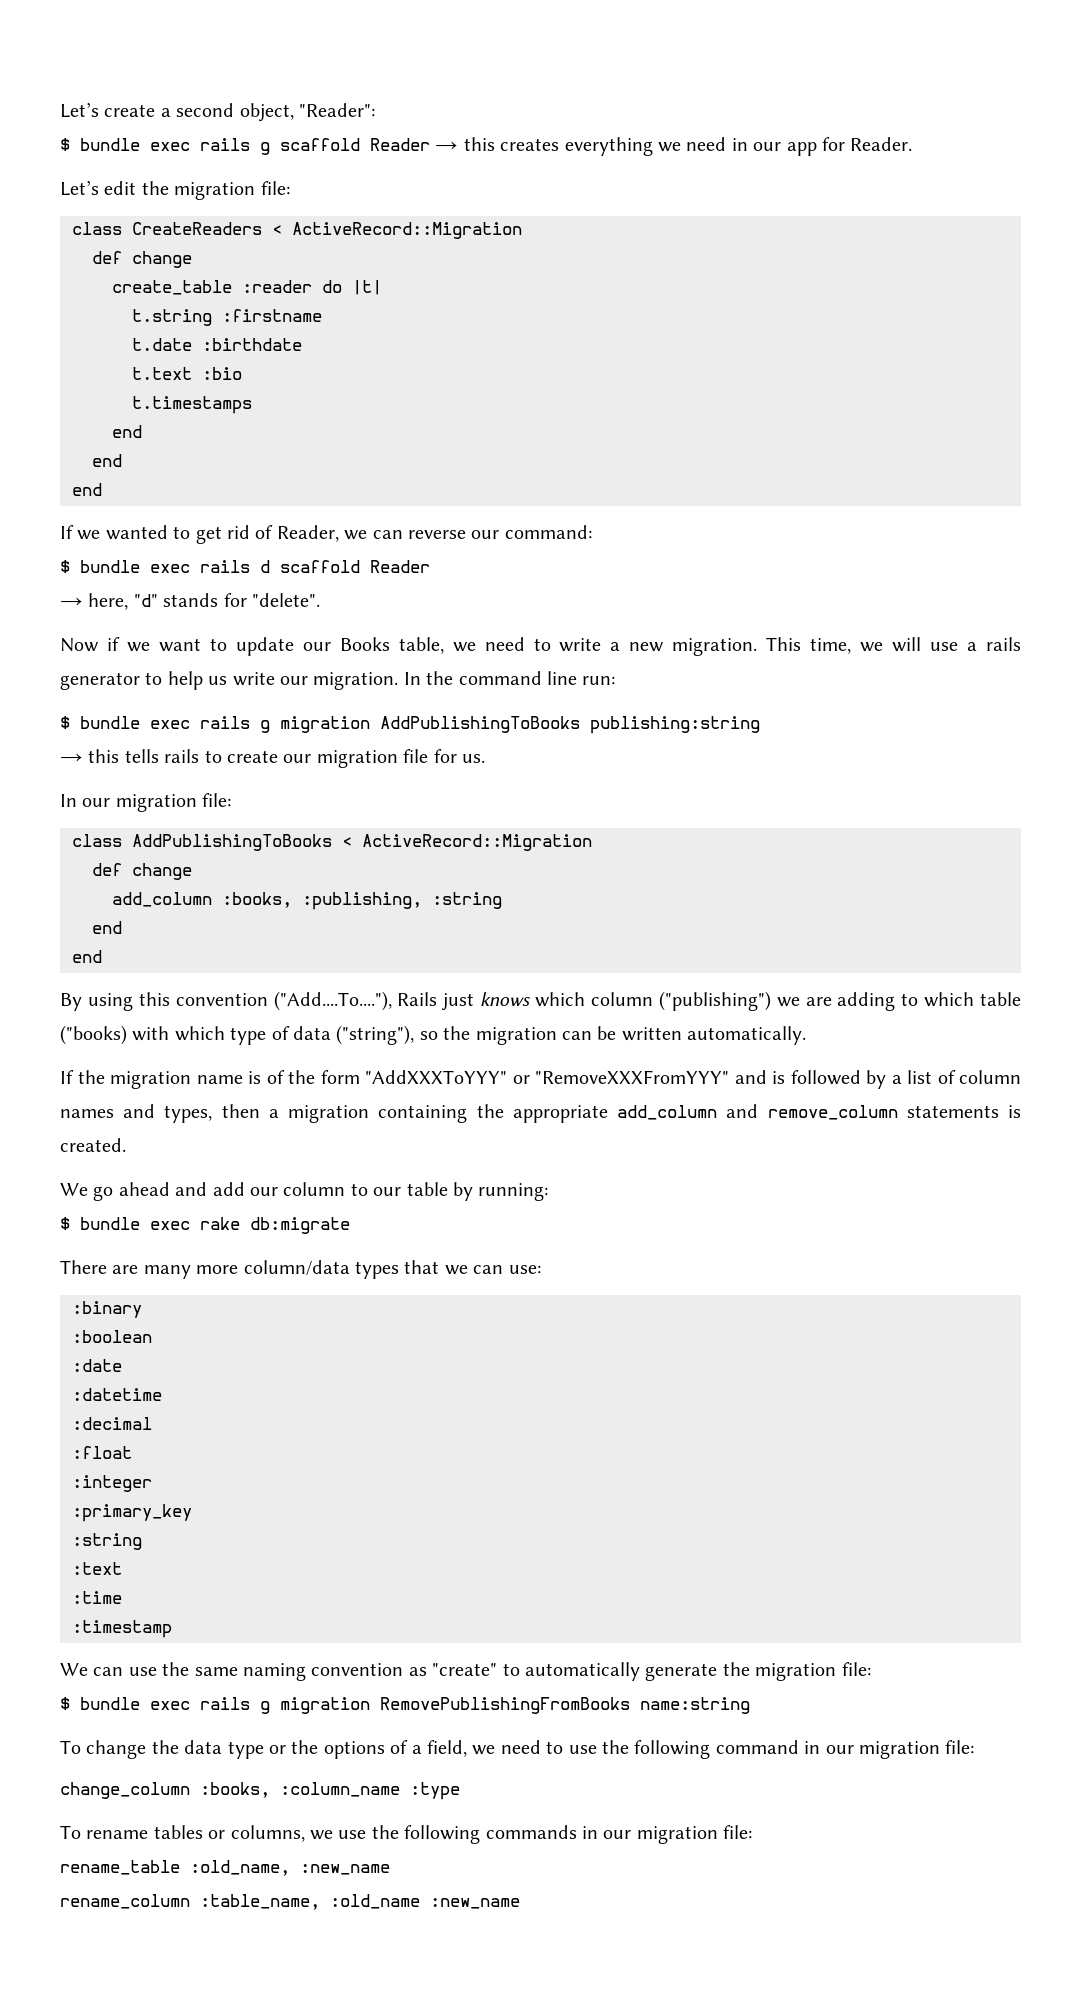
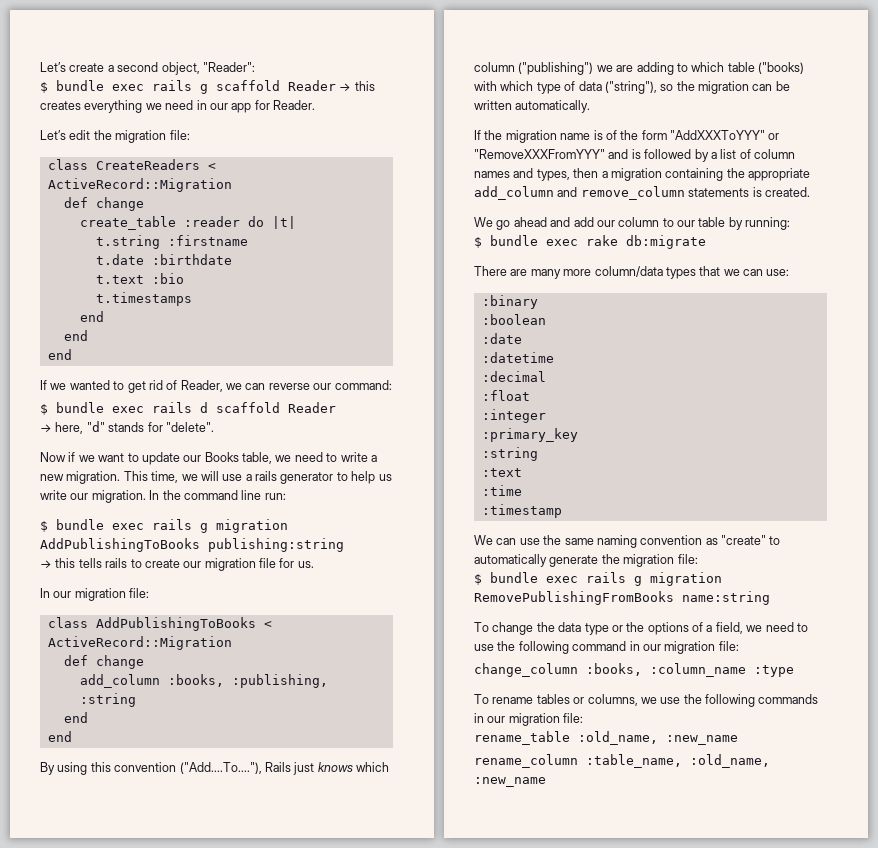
- rename_column :table_name, :old_name :new_name
+ rename_column :table_name, :old_name, :new_name

